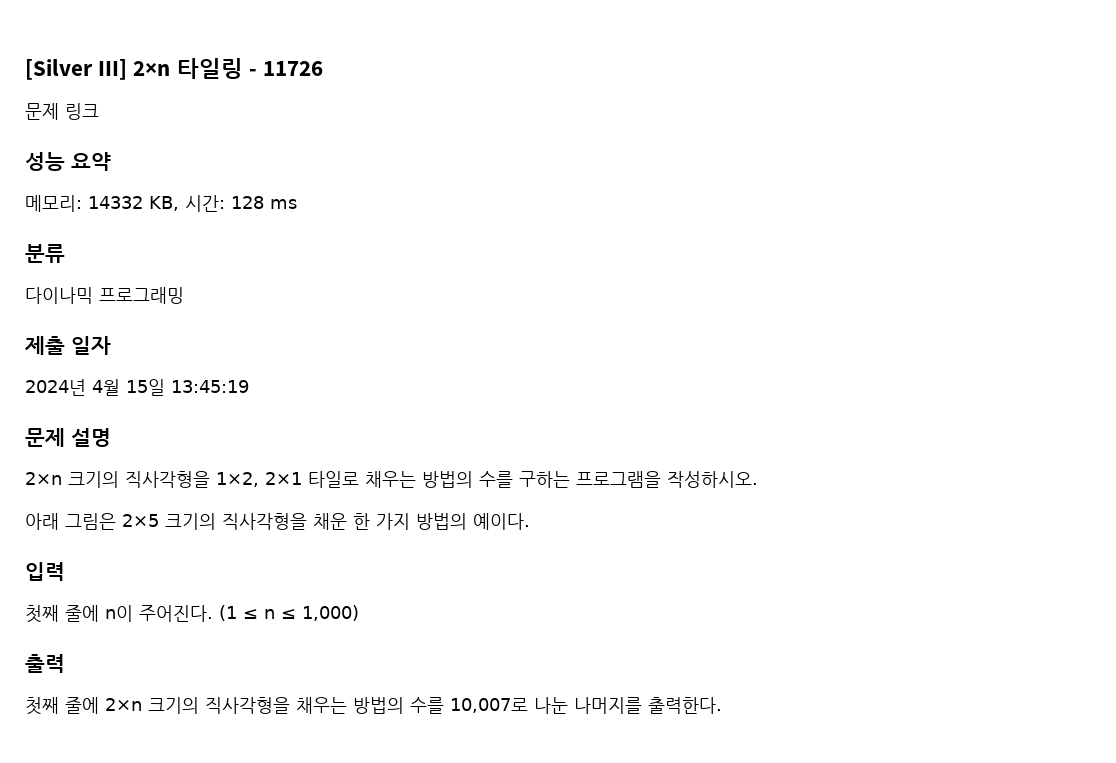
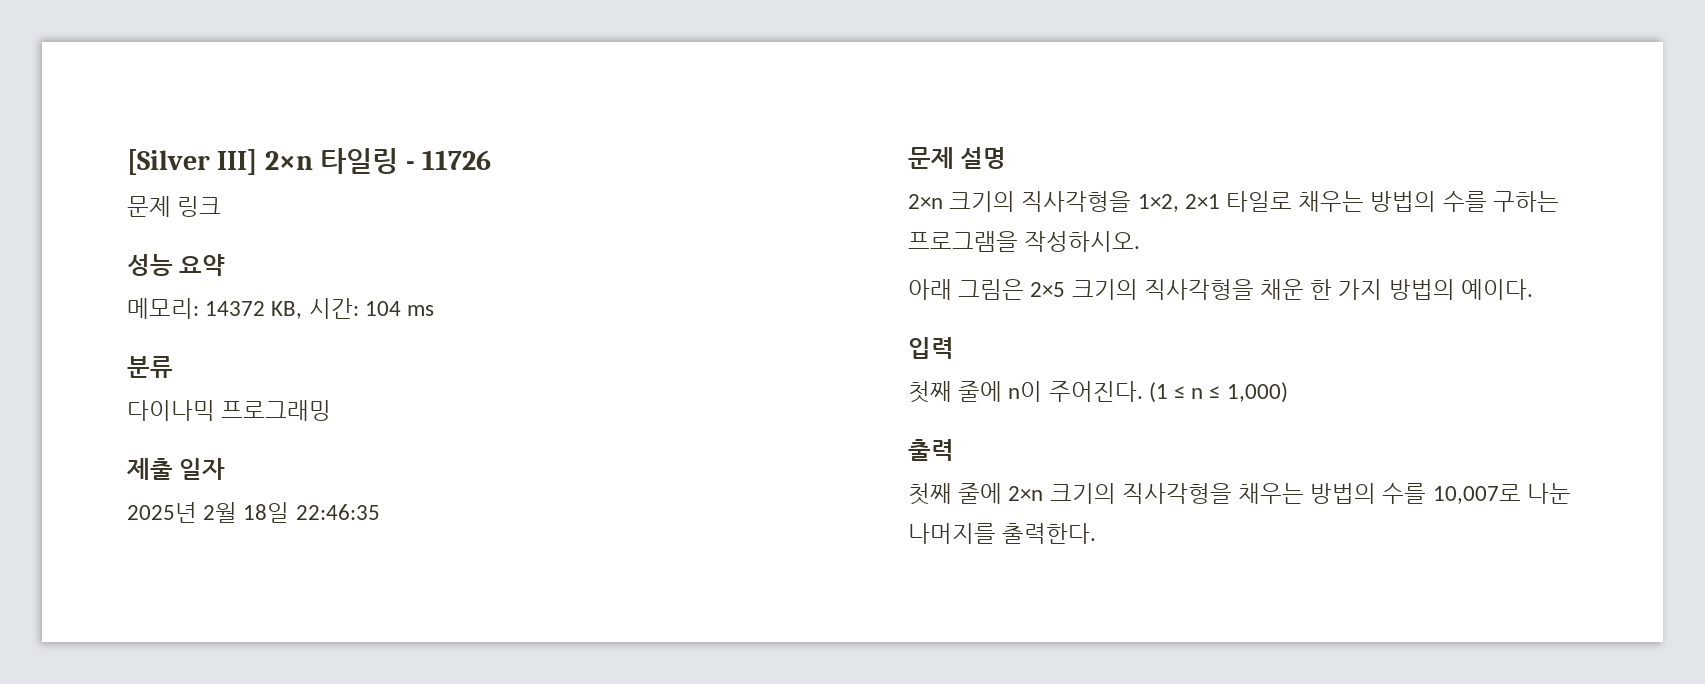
- 메모리: 14332 KB, 시간: 128 ms
+ 메모리: 14372 KB, 시간: 104 ms
- 2024년 4월 15일 13:45:19
+ 2025년 2월 18일 22:46:35

